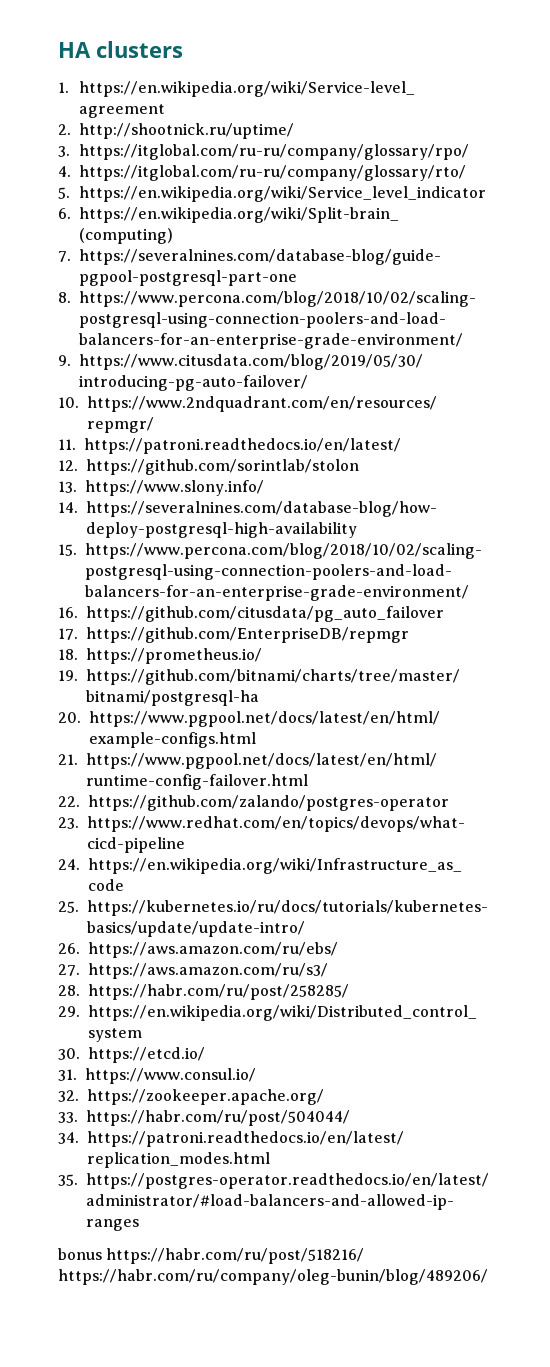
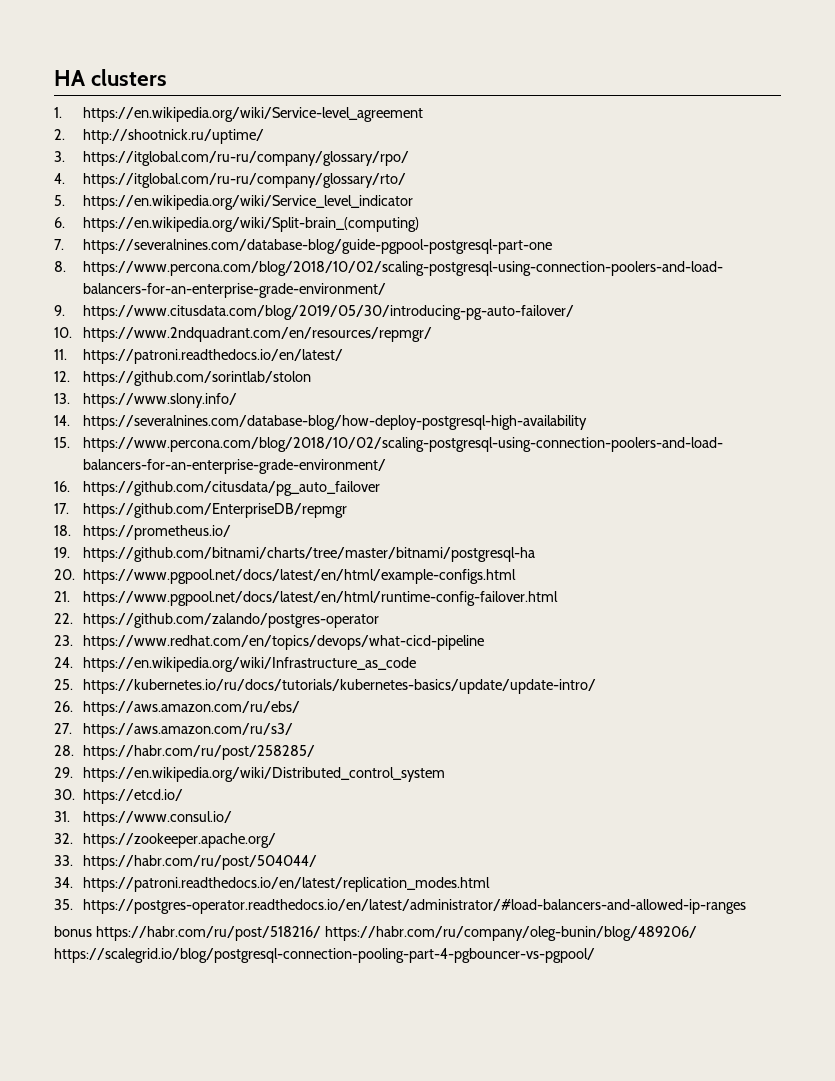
- bonus https://habr.com/ru/post/518216/ https://habr.com/ru/company/oleg-bunin/blog/489206/
+ bonus https://habr.com/ru/post/518216/ https://habr.com/ru/company/oleg-bunin/blog/489206/ https://scalegrid.io/blog/postgresql-connection-pooling-part-4-pgbouncer-vs-pgpool/

